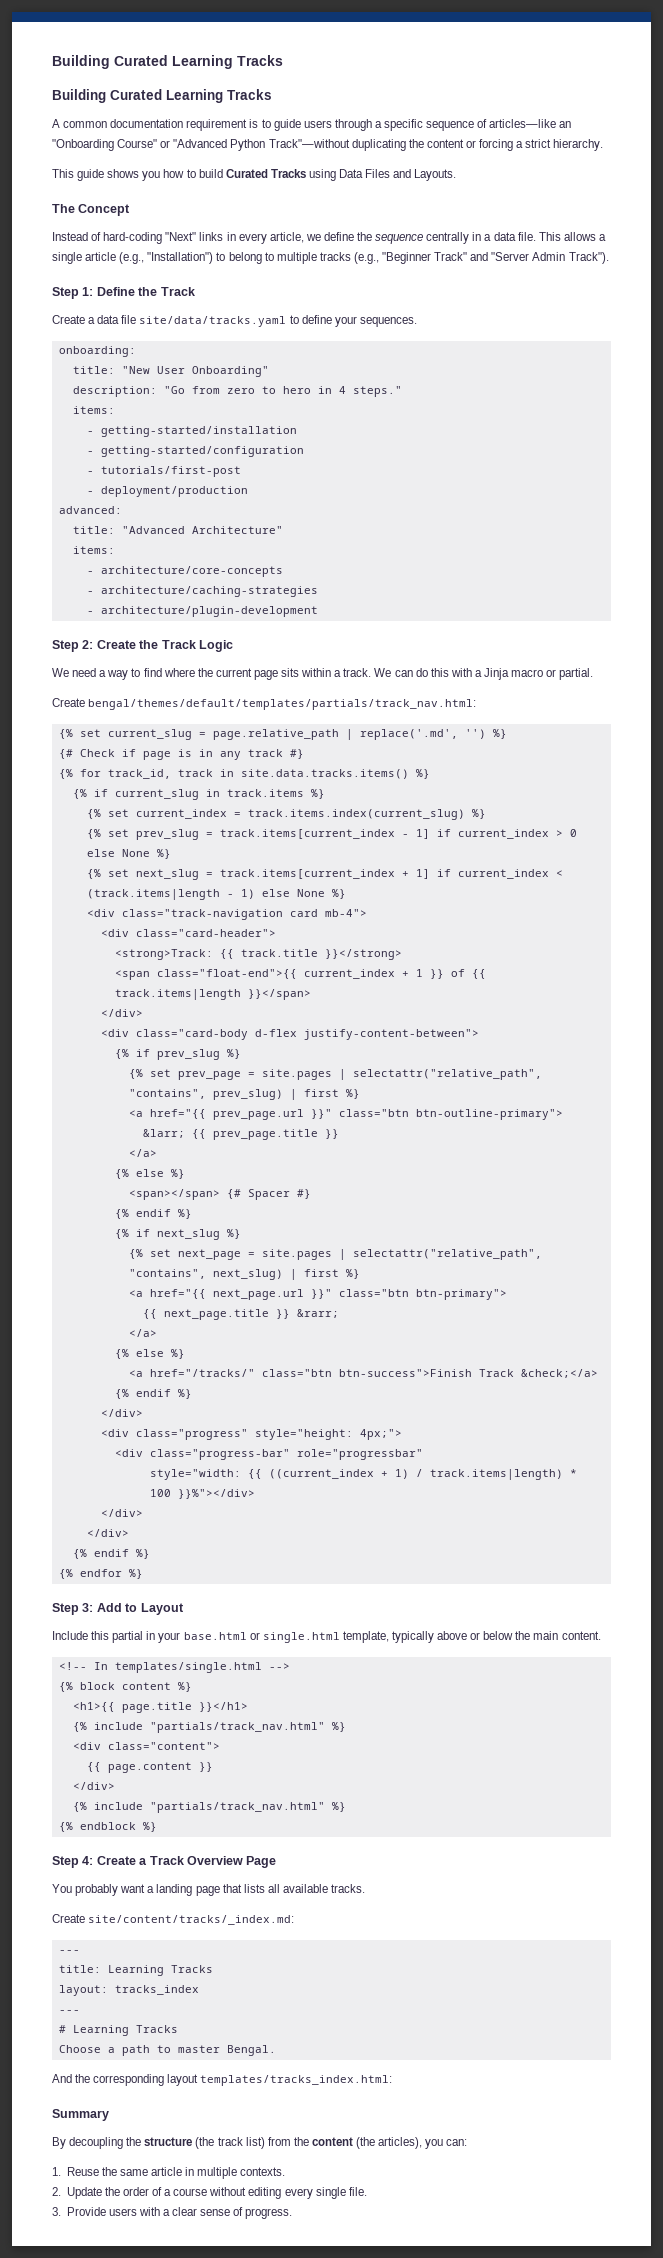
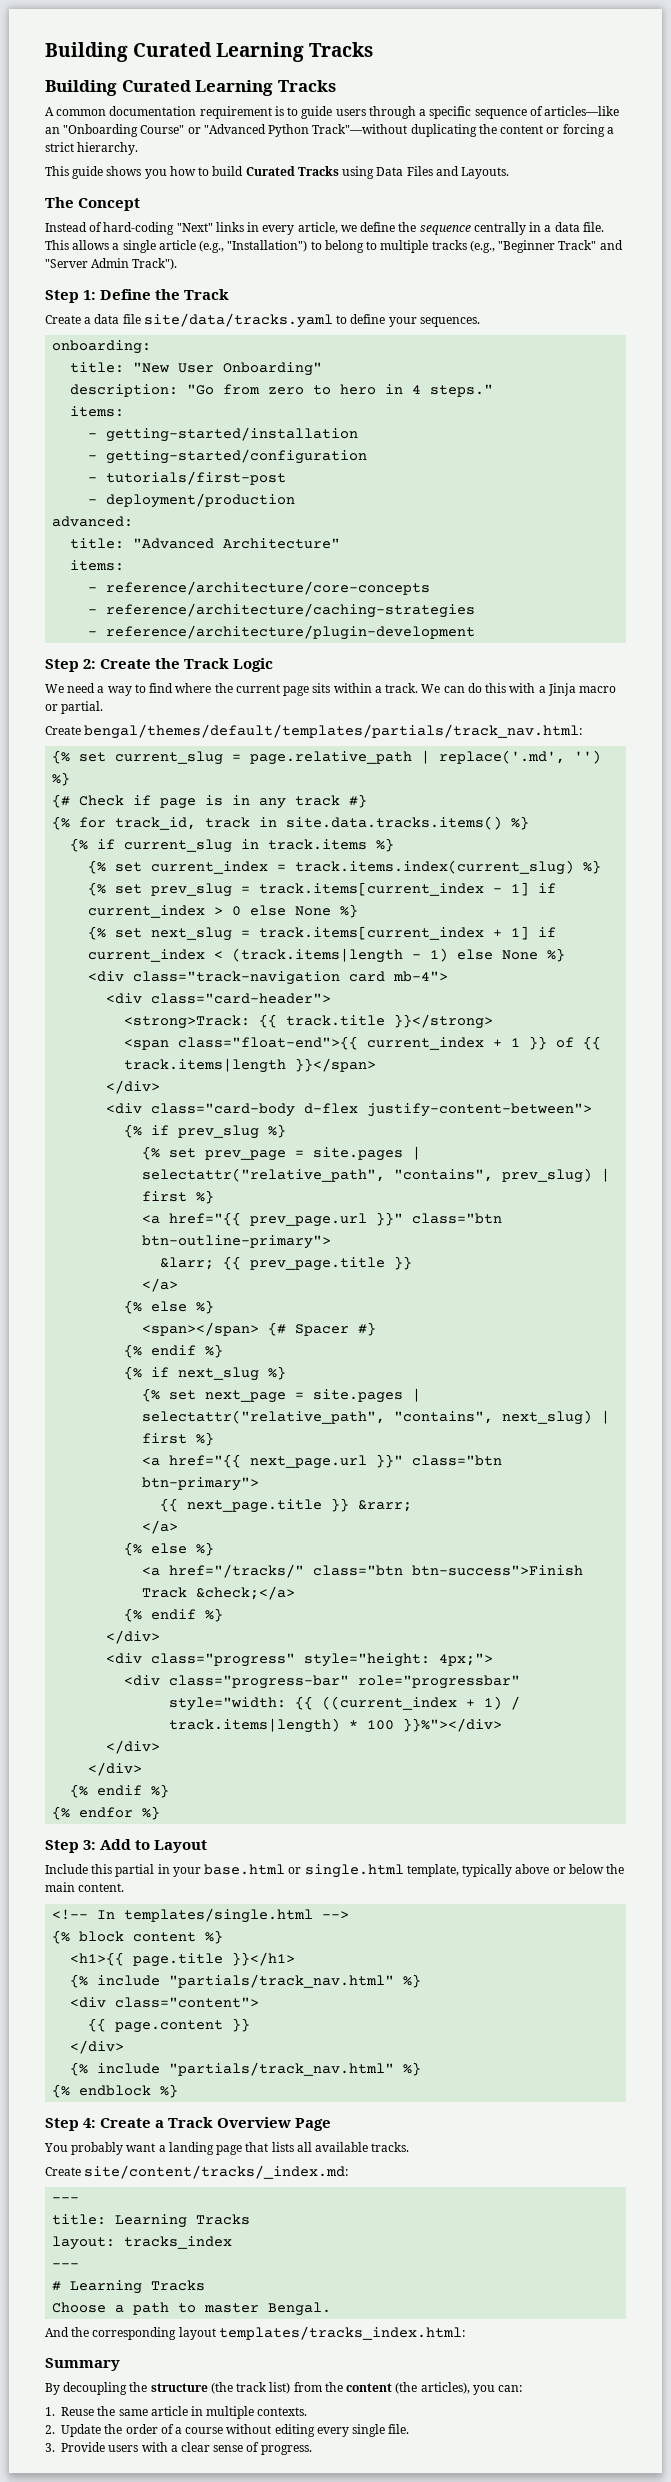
- - architecture/core-concepts
- - architecture/caching-strategies
- - architecture/plugin-development
+ - reference/architecture/core-concepts
+ - reference/architecture/caching-strategies
+ - reference/architecture/plugin-development

